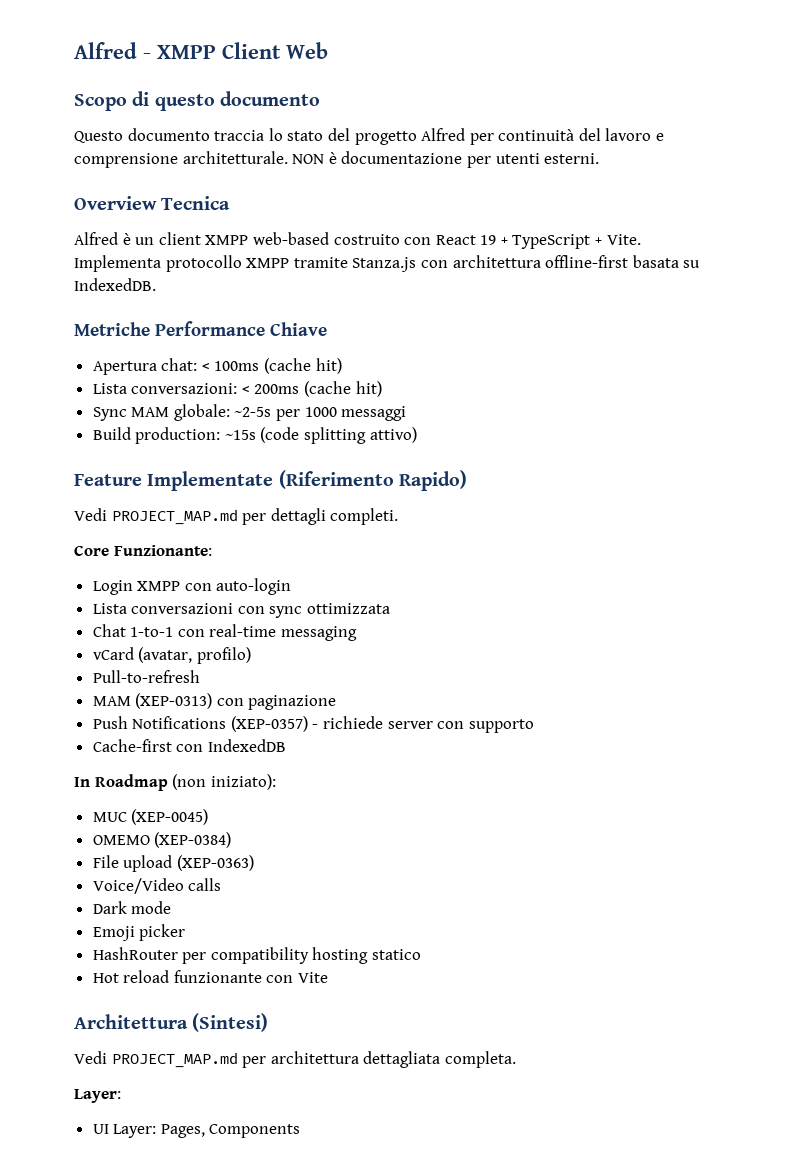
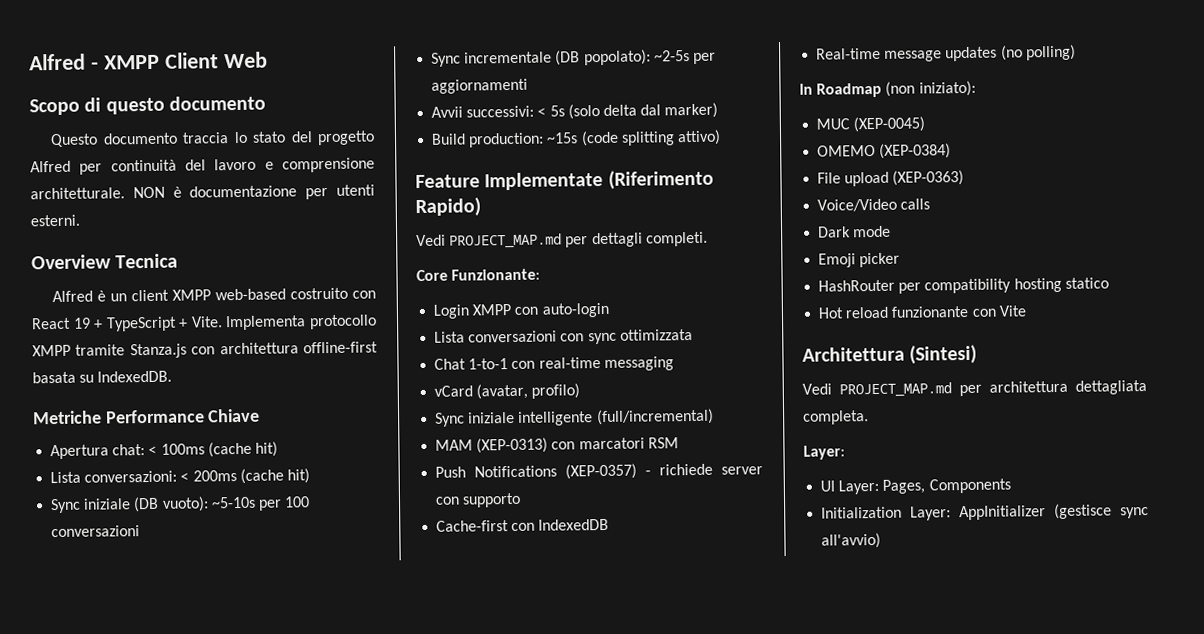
- Sync MAM globale: ~2-5s per 1000 messaggi
+ Sync iniziale (DB vuoto): ~5-10s per 100 conversazioni
+ Sync incrementale (DB popolato): ~2-5s per aggiornamenti
+ Avvii successivi: < 5s (solo delta dal marker)
- Pull-to-refresh
+ Sync iniziale intelligente (full/incremental)
- MAM (XEP-0313) con paginazione
+ MAM (XEP-0313) con marcatori RSM
+ Real-time message updates (no polling)
+ Initialization Layer: AppInitializer (gestisce sync all'avvio)

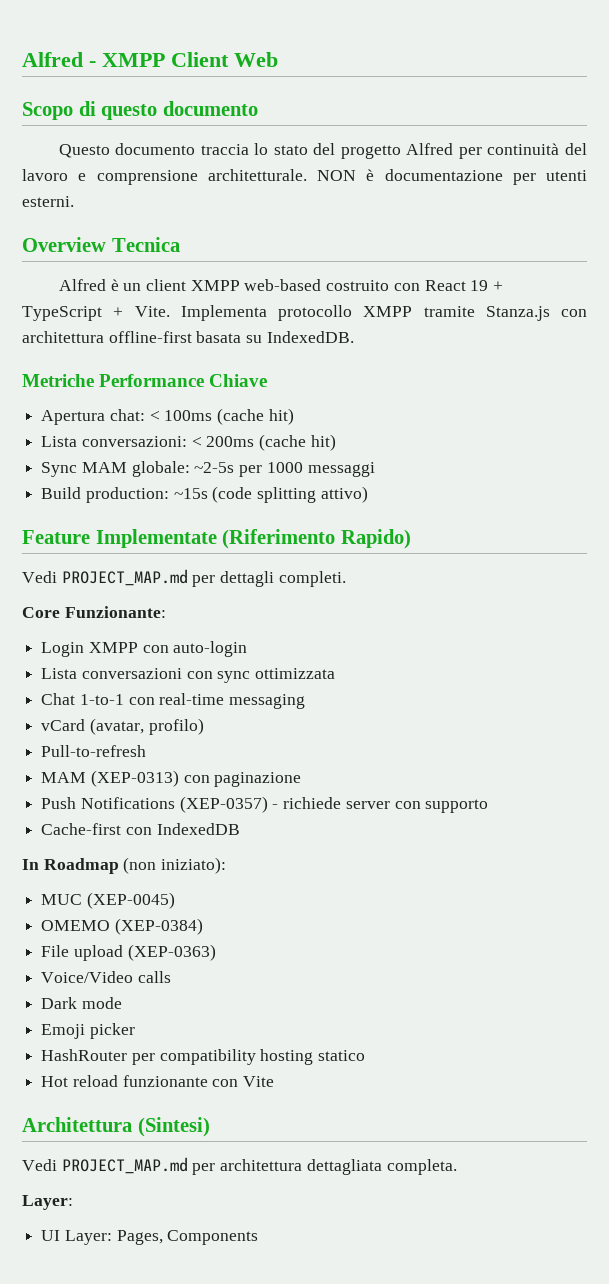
- Sync iniziale (DB vuoto): ~5-10s per 100 conversazioni
- Sync incrementale (DB popolato): ~2-5s per aggiornamenti
- Avvii successivi: < 5s (solo delta dal marker)
+ Sync MAM globale: ~2-5s per 1000 messaggi
- Sync iniziale intelligente (full/incremental)
+ Pull-to-refresh
- MAM (XEP-0313) con marcatori RSM
+ MAM (XEP-0313) con paginazione
- Real-time message updates (no polling)
- Initialization Layer: AppInitializer (gestisce sync all'avvio)

